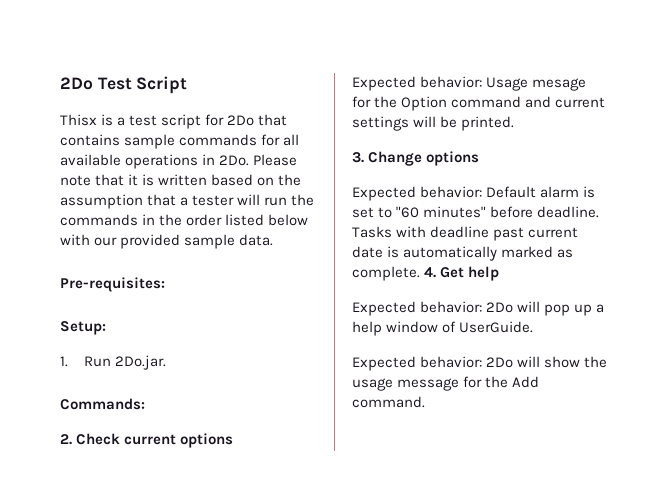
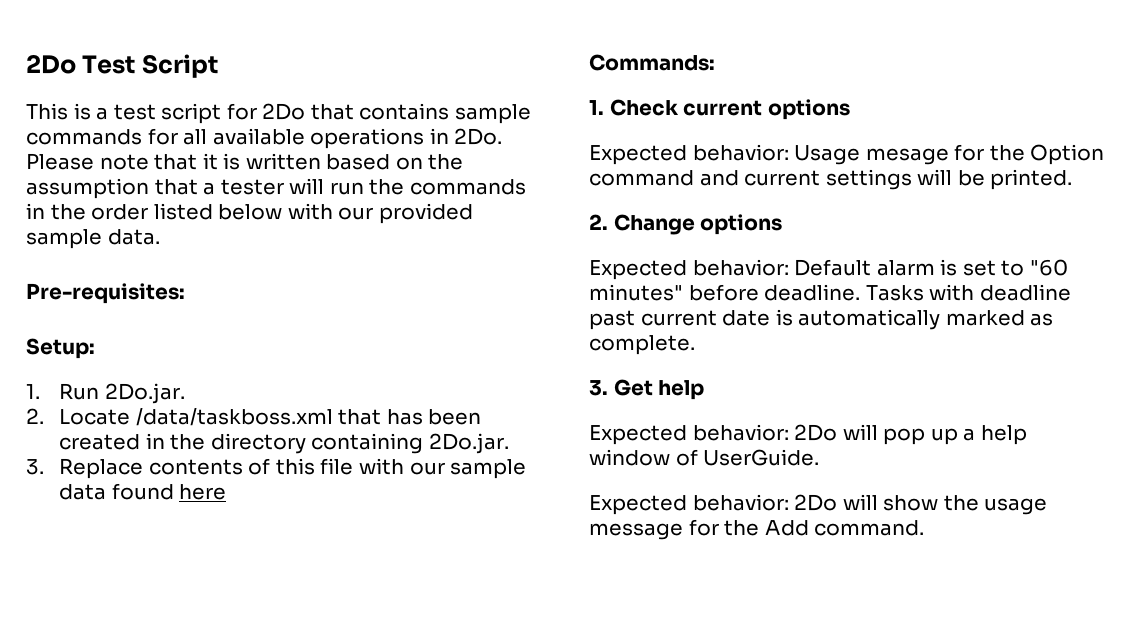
- Thisx is a test script for 2Do that contains sample commands for all available operations in 2Do.
+ This is a test script for 2Do that contains sample commands for all available operations in 2Do.
+ 2. Locate /data/taskboss.xml that has been created in the directory containing 2Do.jar.
+ 3. Replace contents of this file with our sample data found here
- 2. Check current options
+ 1. Check current options
- 3. Change options
+ 2. Change options
- Tasks with deadline past current date is automatically marked as complete. 4. Get help
+ Tasks with deadline past current date is automatically marked as complete.
+ 3. Get help

